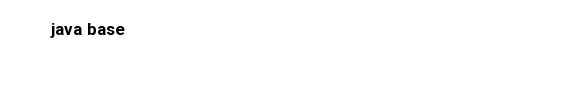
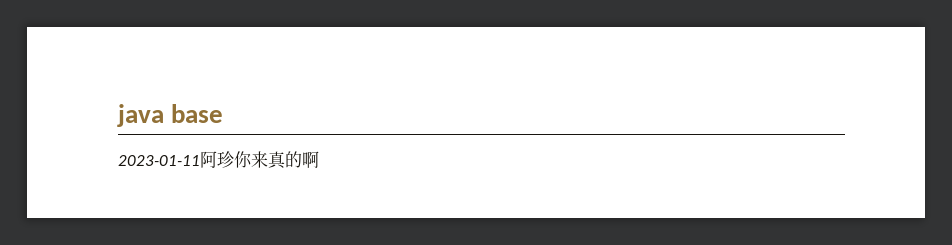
+ 2023-01-11阿珍你来真的啊

